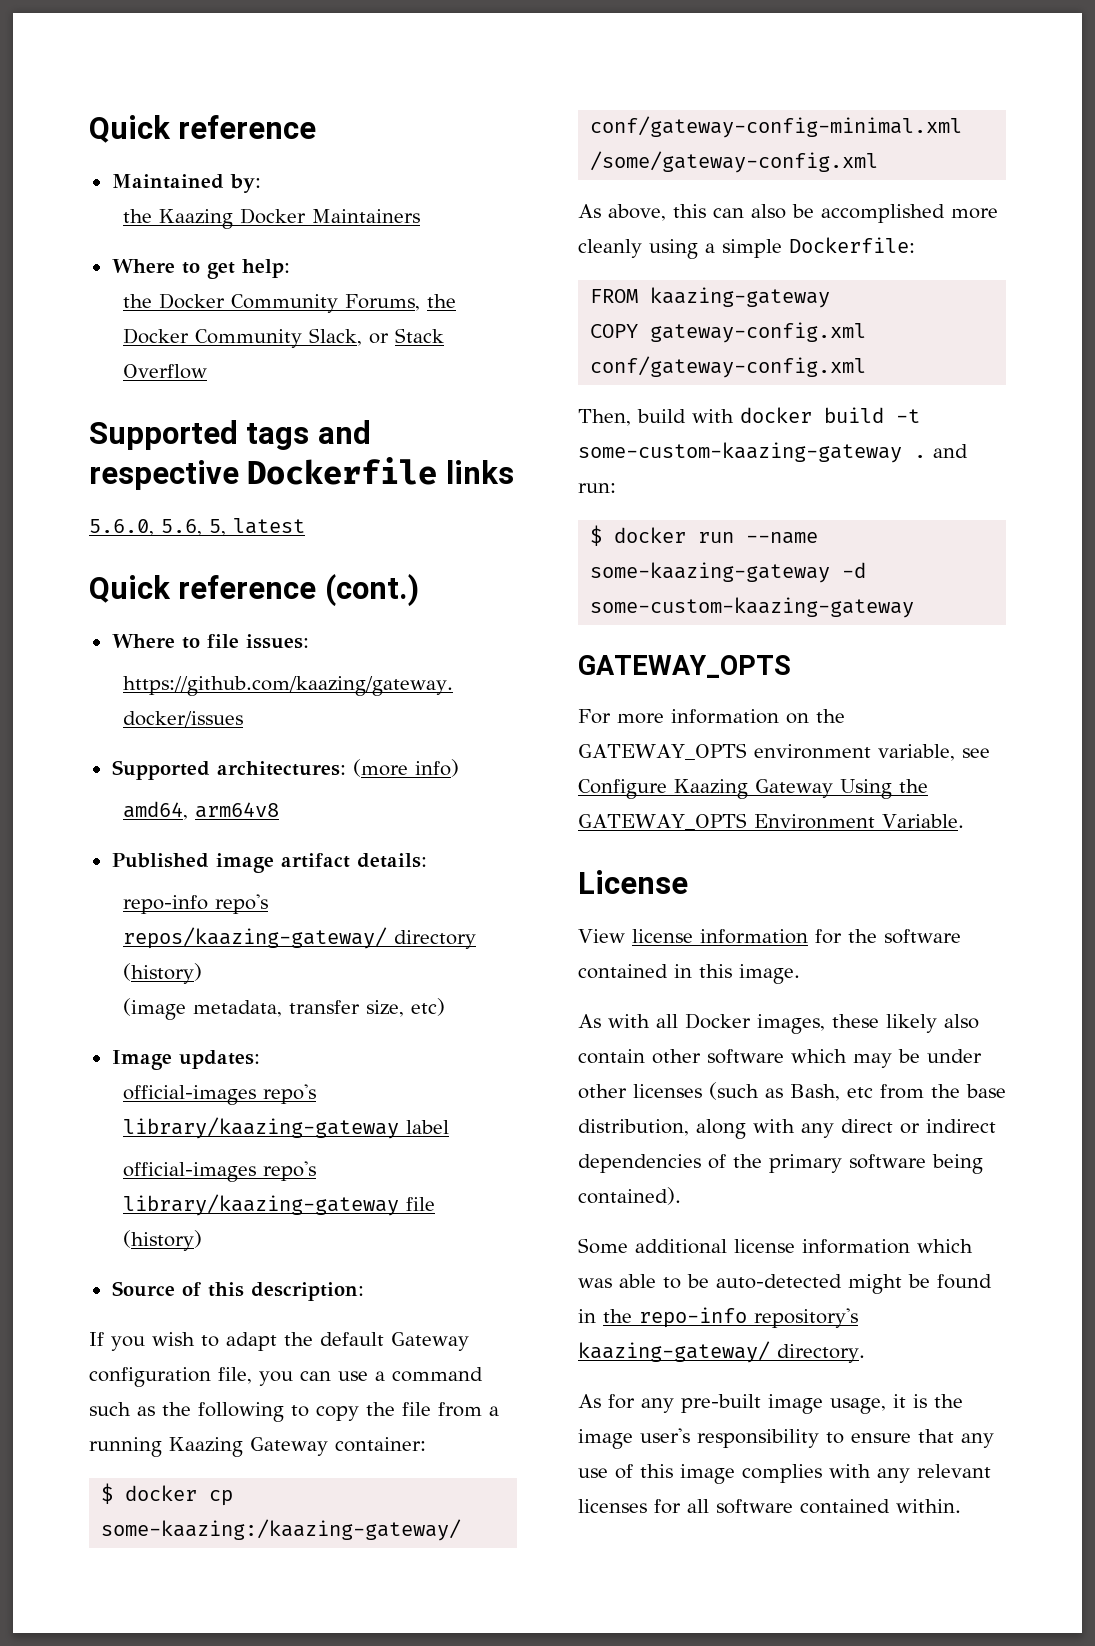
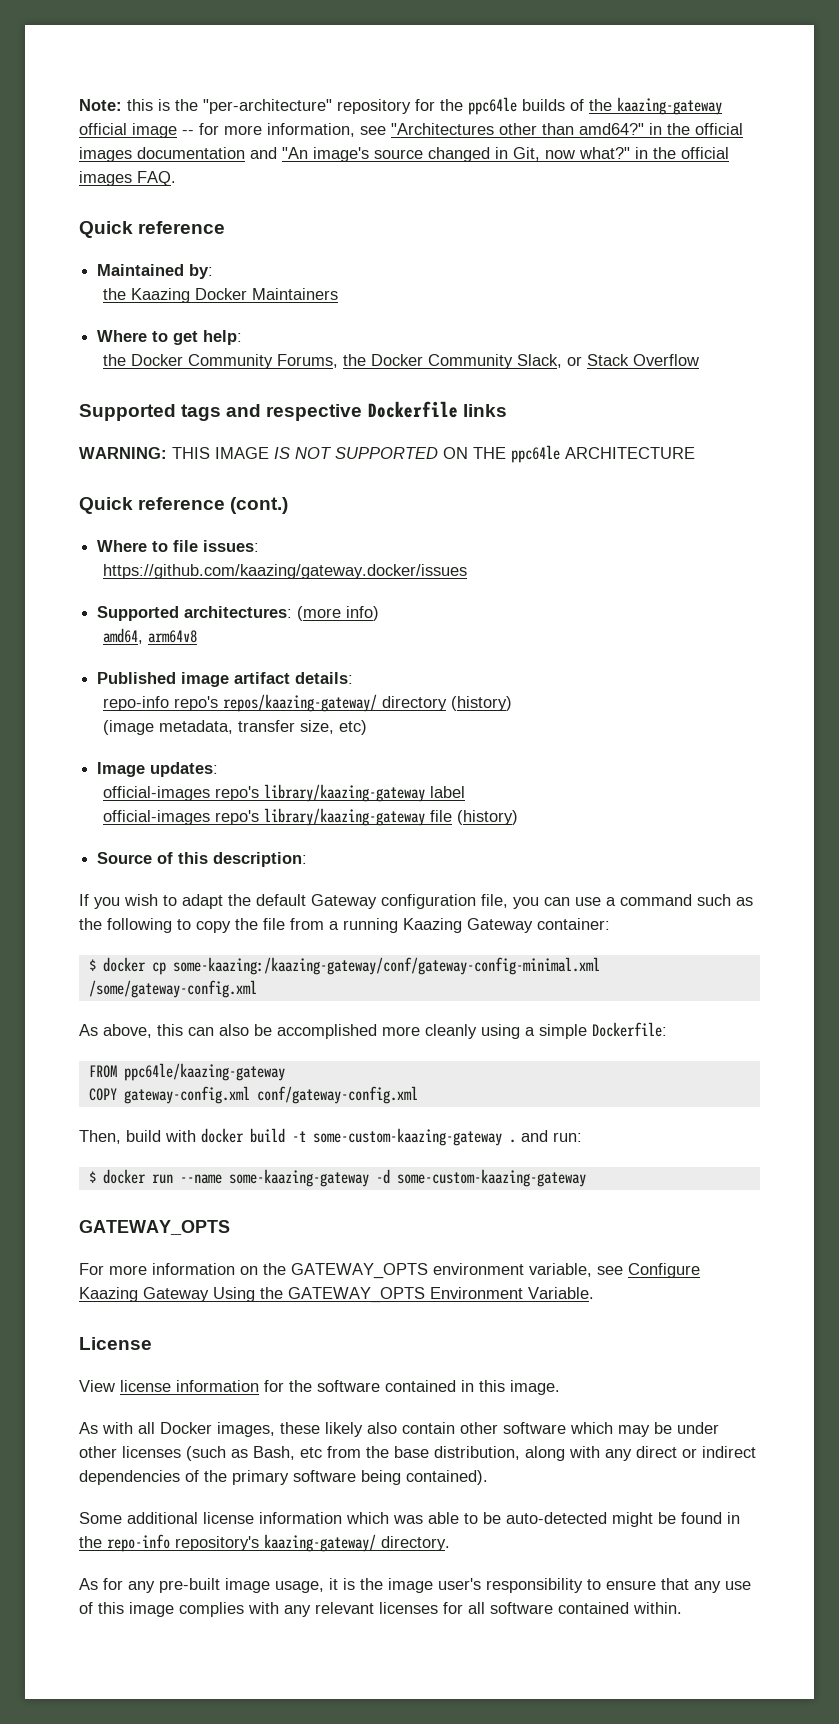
+ Note: this is the "per-architecture" repository for the ppc64le builds of the kaazing-gateway official image -- for more information, see "Architectures other than amd64?" in the official images documentation and "An image's source changed in Git, now what?" in the official images FAQ.
- 5.6.0, 5.6, 5, latest
+ WARNING: THIS IMAGE IS NOT SUPPORTED ON THE ppc64le ARCHITECTURE
- FROM kaazing-gateway
+ FROM ppc64le/kaazing-gateway

